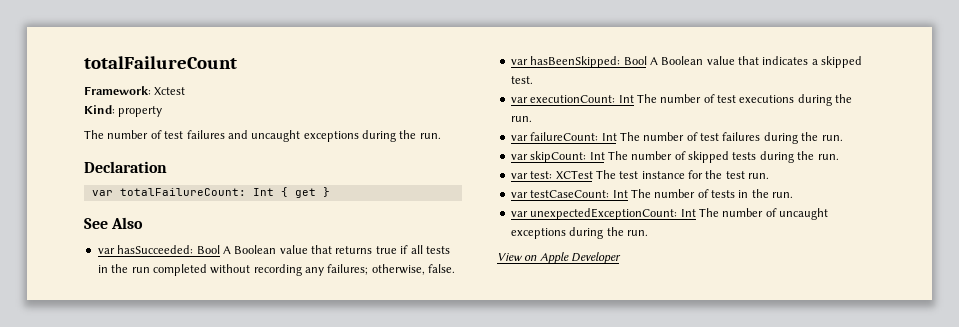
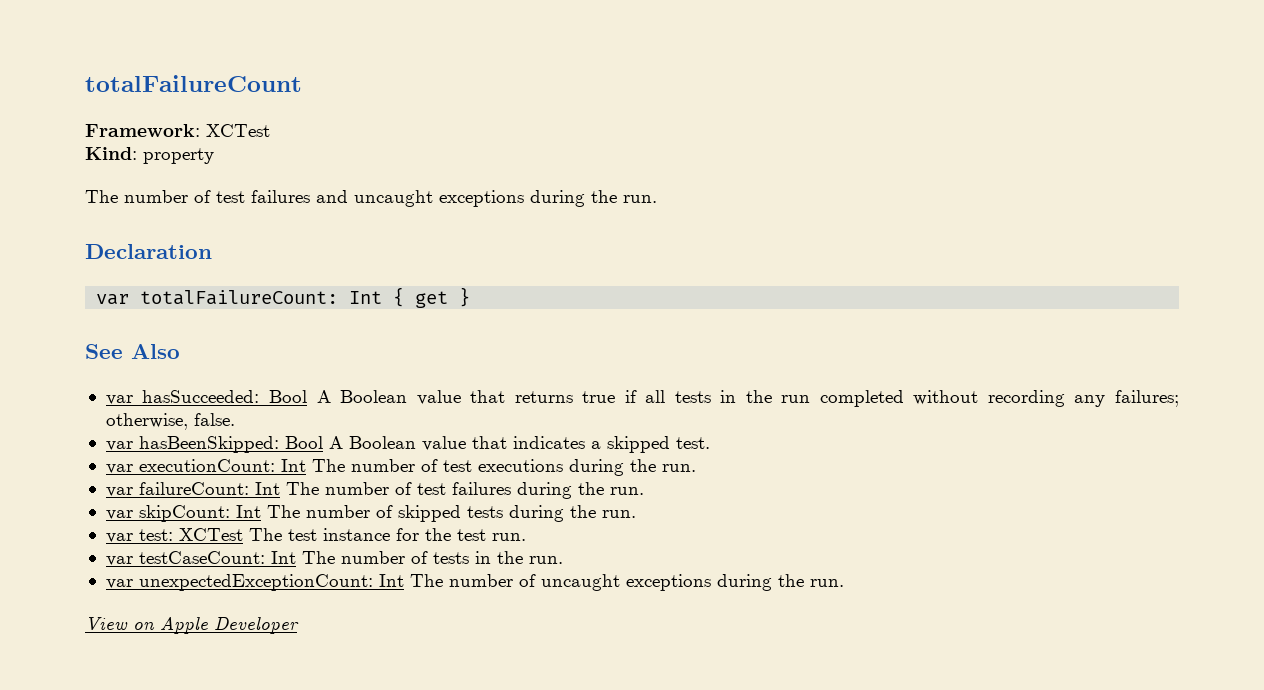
- Framework: Xctest
+ Framework: XCTest

